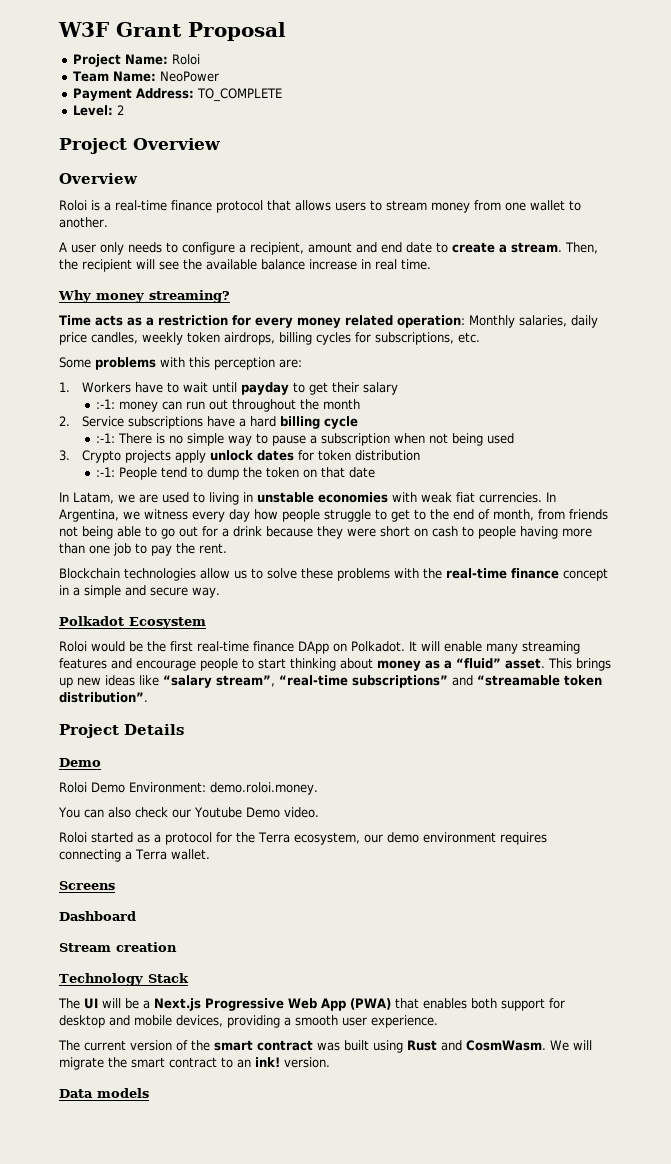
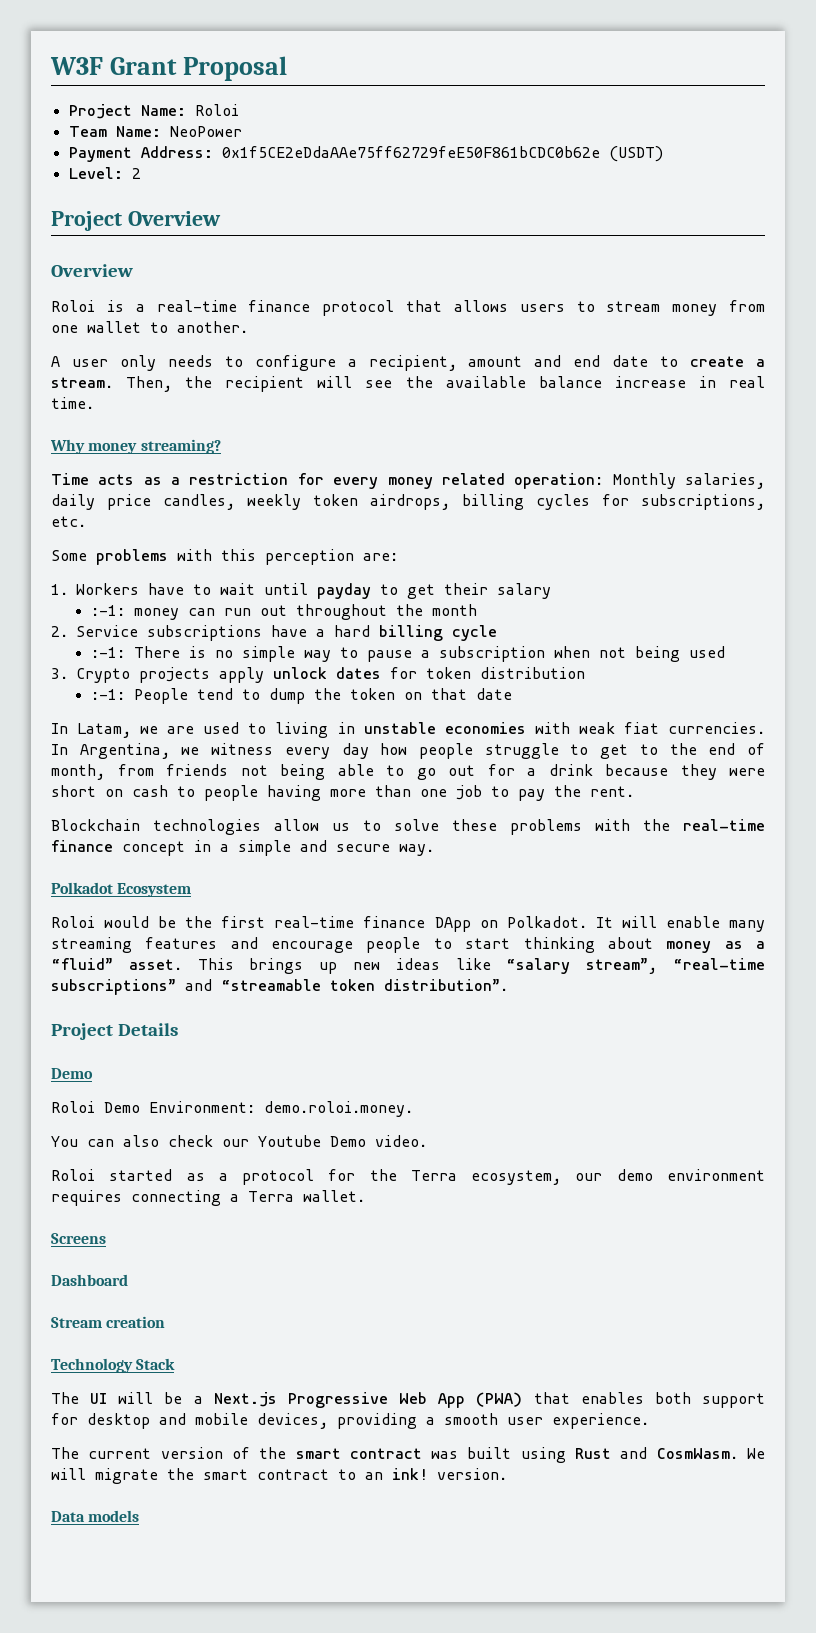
- Payment Address: TO_COMPLETE
+ Payment Address: 0x1f5CE2eDdaAAe75ff62729feE50F861bCDC0b62e (USDT)

